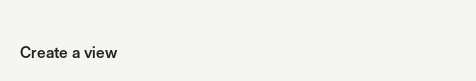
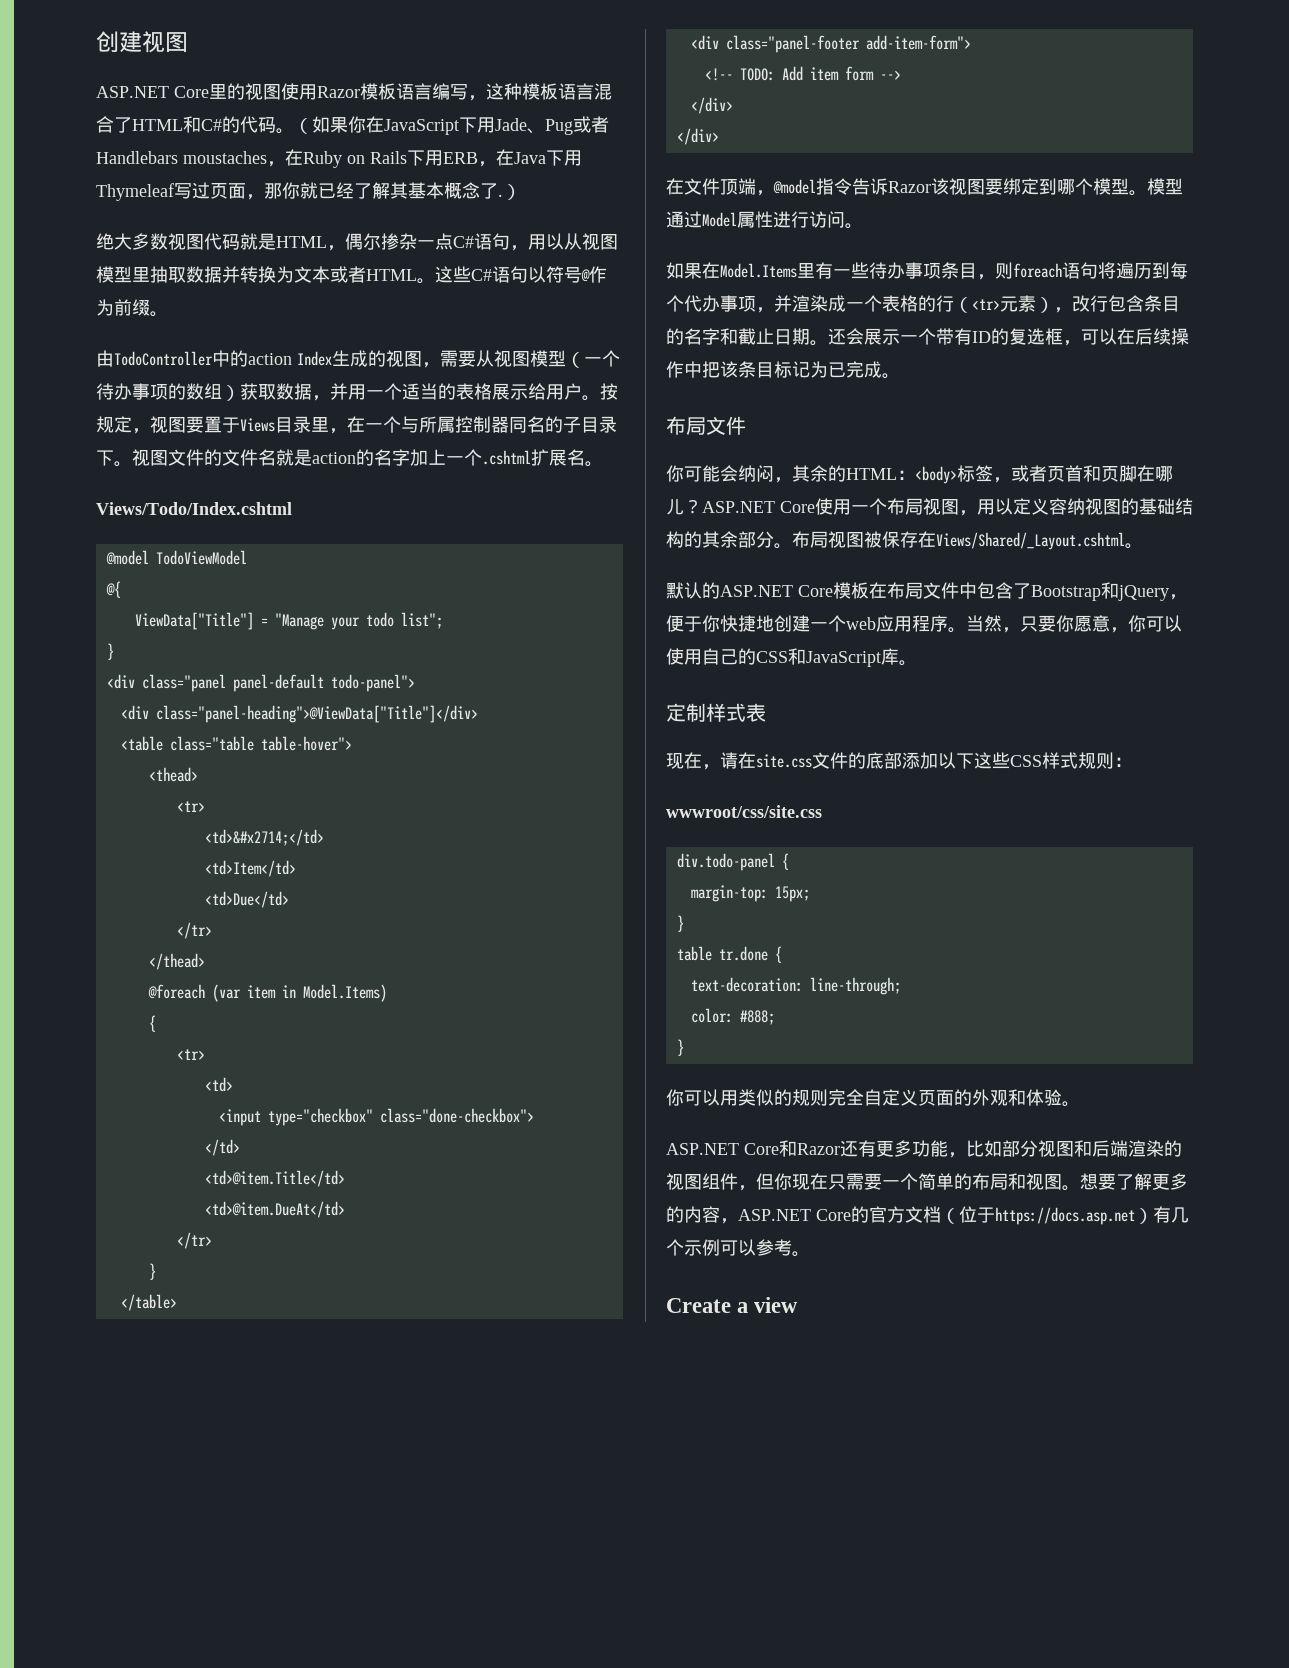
+ 创建视图
+ ASP.NET Core里的视图使用Razor模板语言编写，这种模板语言混合了HTML和C#的代码。（如果你在JavaScript下用Jade、Pug或者Handlebars moustaches，在Ruby on Rails下用ERB，在Java下用Thymeleaf写过页面，那你就已经了解其基本概念了.）
+ 绝大多数视图代码就是HTML，偶尔掺杂一点C#语句，用以从视图模型里抽取数据并转换为文本或者HTML。这些C#语句以符号@作为前缀。
+ 由TodoController中的action Index生成的视图，需要从视图模型（一个待办事项的数组）获取数据，并用一个适当的表格展示给用户。按规定，视图要置于Views目录里，在一个与所属控制器同名的子目录下。视图文件的文件名就是action的名字加上一个.cshtml扩展名。
+ Views/Todo/Index.cshtml
+ @model TodoViewModel
+ @{
+ ViewData["Title"] = "Manage your todo list";
+ }
+ <div class="panel panel-default todo-panel">
+ <div class="panel-heading">@ViewData["Title"]</div>
+ <table class="table table-hover">
+ <thead>
+ <tr>
+ <td>&#x2714;</td>
+ <td>Item</td>
+ <td>Due</td>
+ </tr>
+ </thead>
+ @foreach (var item in Model.Items)
+ {
+ <tr>
+ <td>
+ <input type="checkbox" class="done-checkbox">
+ </td>
+ <td>@item.Title</td>
+ <td>@item.DueAt</td>
+ </tr>
+ }
+ </table>
+ <div class="panel-footer add-item-form">
+ <!-- TODO: Add item form -->
+ </div>
+ </div>
+ 在文件顶端，@model指令告诉Razor该视图要绑定到哪个模型。模型通过Model属性进行访问。
+ 如果在Model.Items里有一些待办事项条目，则foreach语句将遍历到每个代办事项，并渲染成一个表格的行（<tr>元素），改行包含条目的名字和截止日期。还会展示一个带有ID的复选框，可以在后续操作中把该条目标记为已完成。
+ 布局文件
+ 你可能会纳闷，其余的HTML：<body>标签，或者页首和页脚在哪儿？ASP.NET Core使用一个布局视图，用以定义容纳视图的基础结构的其余部分。布局视图被保存在Views/Shared/_Layout.cshtml。
+ 默认的ASP.NET Core模板在布局文件中包含了Bootstrap和jQuery，便于你快捷地创建一个web应用程序。当然，只要你愿意，你可以使用自己的CSS和JavaScript库。
+ 定制样式表
+ 现在，请在site.css文件的底部添加以下这些CSS样式规则：
+ wwwroot/css/site.css
+ div.todo-panel {
+ margin-top: 15px;
+ }
+ table tr.done {
+ text-decoration: line-through;
+ color: #888;
+ }
+ 你可以用类似的规则完全自定义页面的外观和体验。
+ ASP.NET Core和Razor还有更多功能，比如部分视图和后端渲染的视图组件，但你现在只需要一个简单的布局和视图。想要了解更多的内容，ASP.NET Core的官方文档（位于https://docs.asp.net）有几个示例可以参考。

